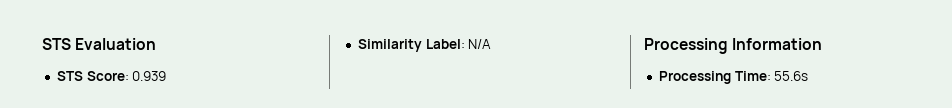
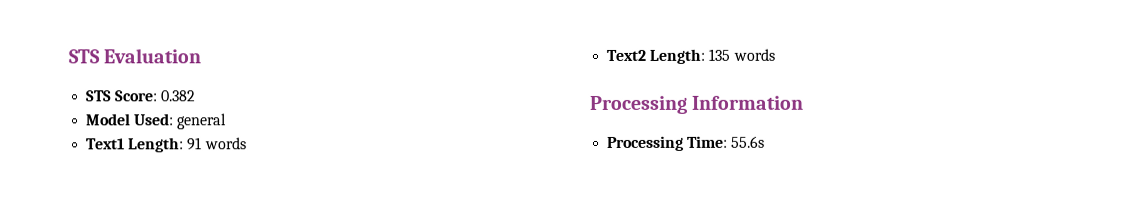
- STS Score: 0.939
- Similarity Label: N/A
+ STS Score: 0.382
+ Model Used: general
+ Text1 Length: 91 words
+ Text2 Length: 135 words

